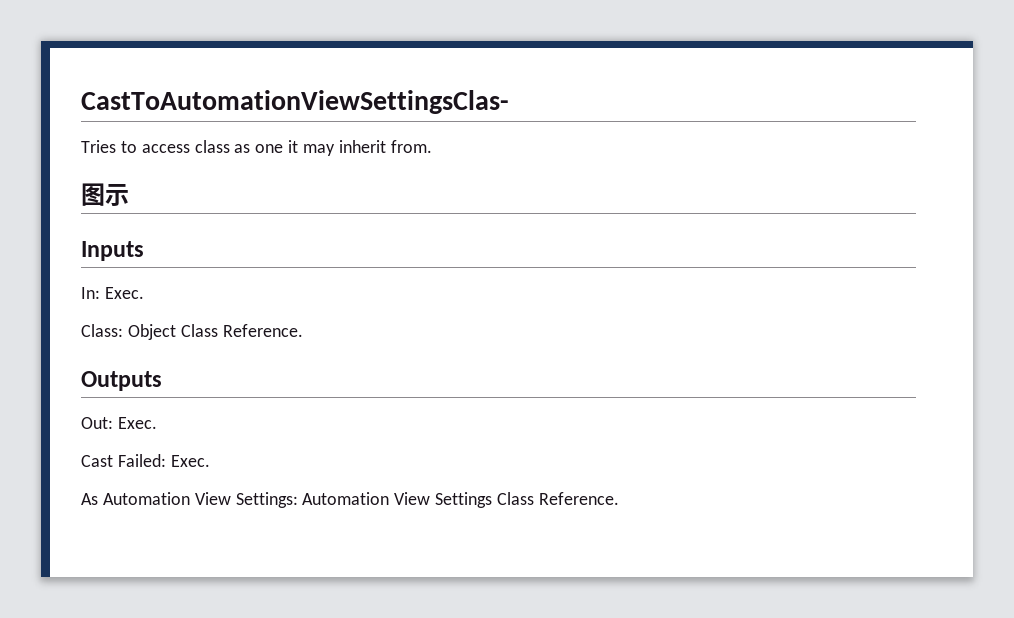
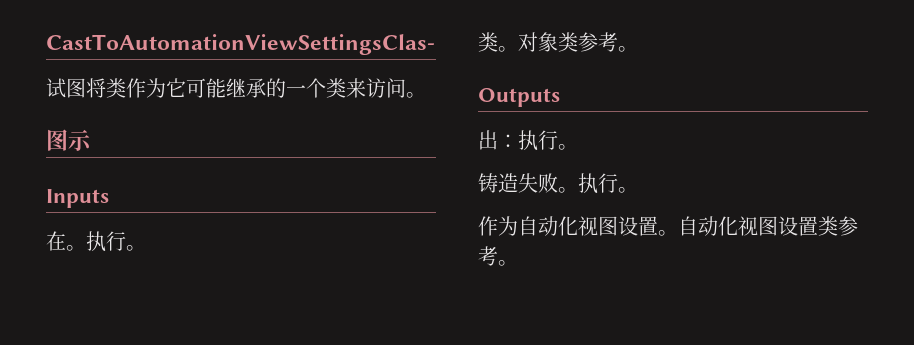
- Tries to access class as one it may inherit from.
+ 试图将类作为它可能继承的一个类来访问。
  图示
  Inputs
- In: Exec.
- Class: Object Class Reference.
+ 在。执行。
+ 类。对象类参考。
  Outputs
- Out: Exec.
- Cast Failed: Exec.
- As Automation View Settings: Automation View Settings Class Reference.
+ 出：执行。
+ 铸造失败。执行。
+ 作为自动化视图设置。自动化视图设置类参考。

